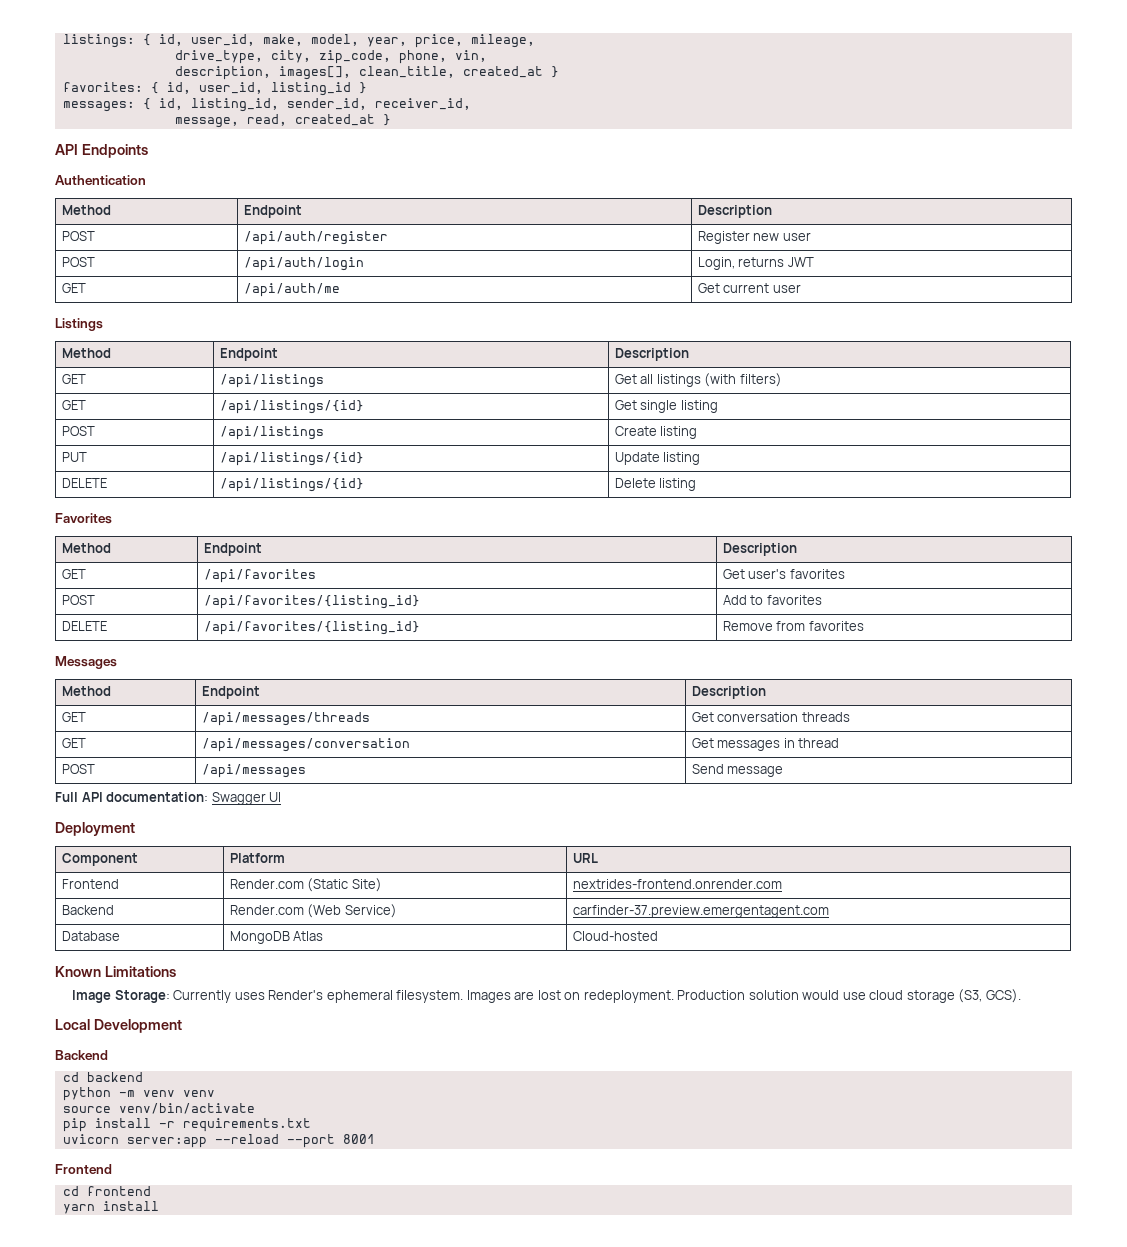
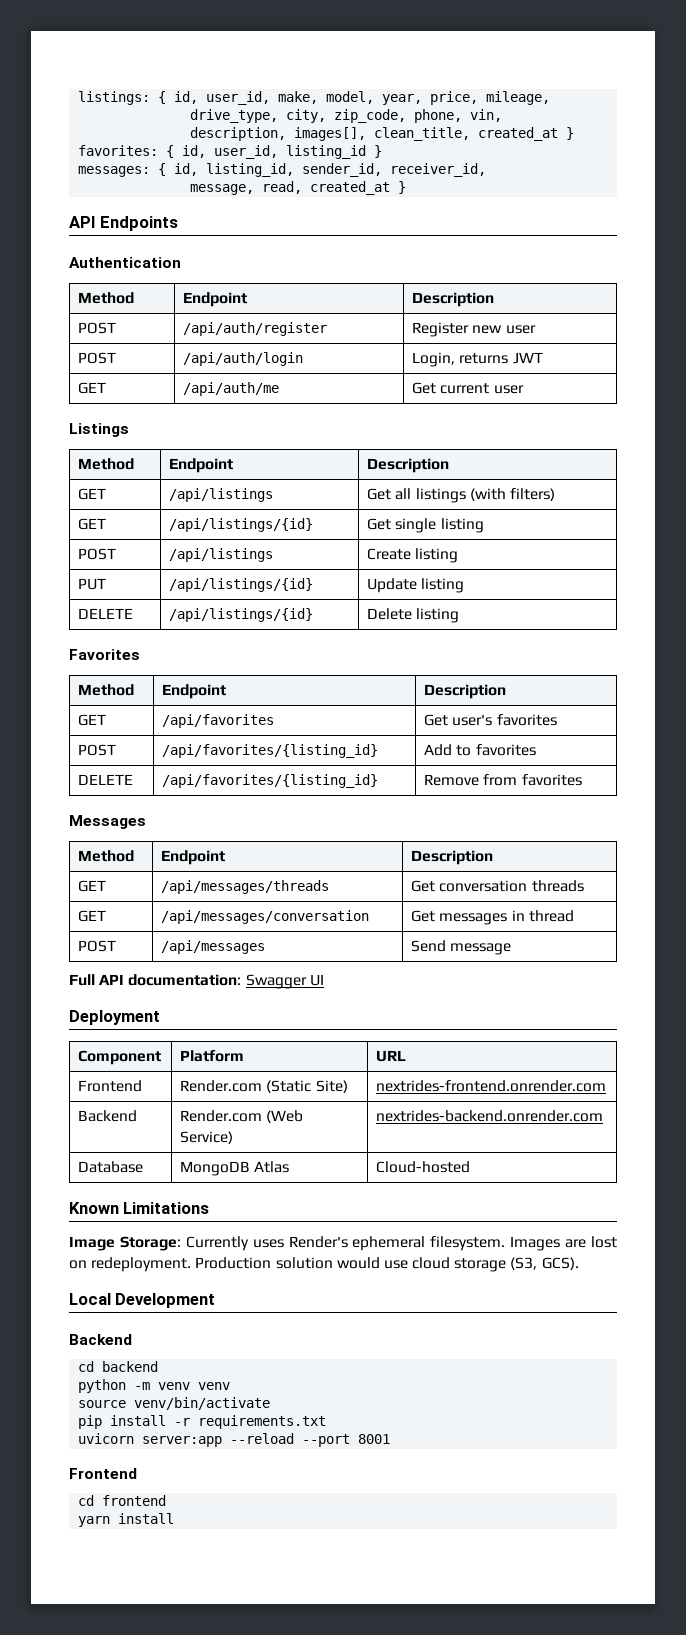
- Backend | Render.com (Web Service) | carfinder-37.preview.emergentagent.com
+ Backend | Render.com (Web Service) | nextrides-backend.onrender.com

